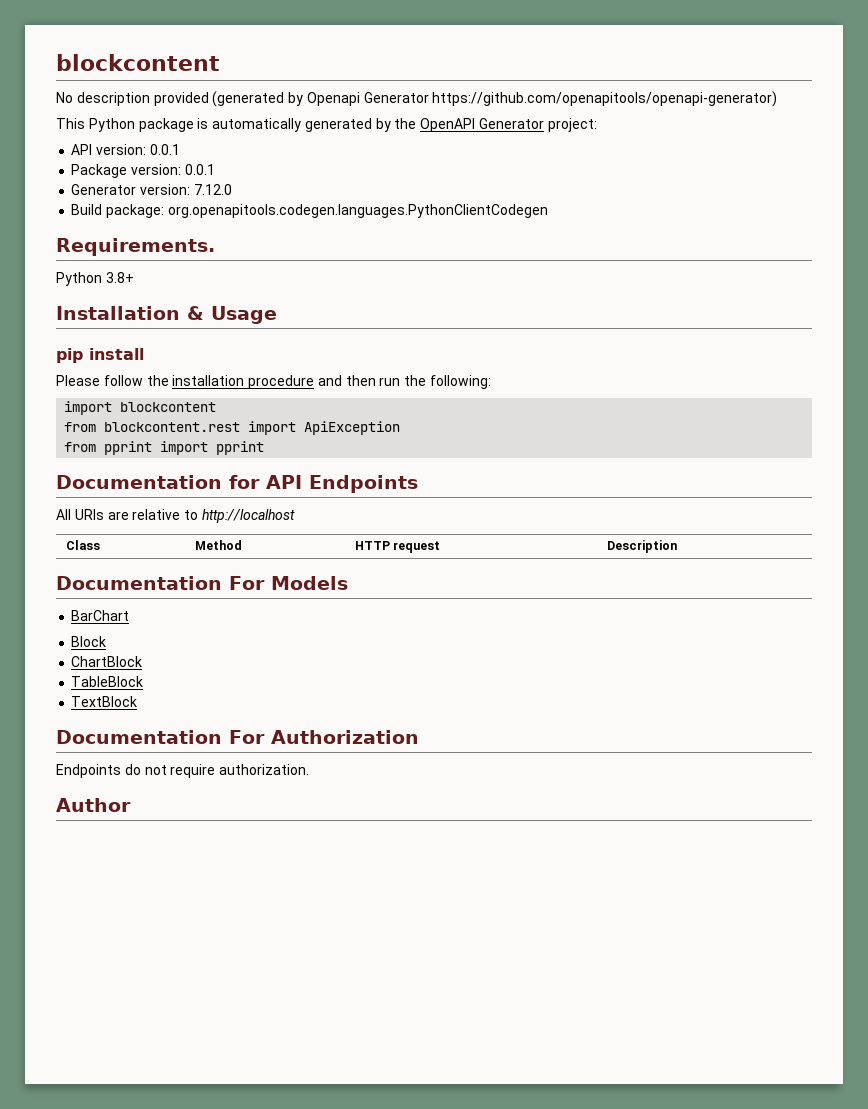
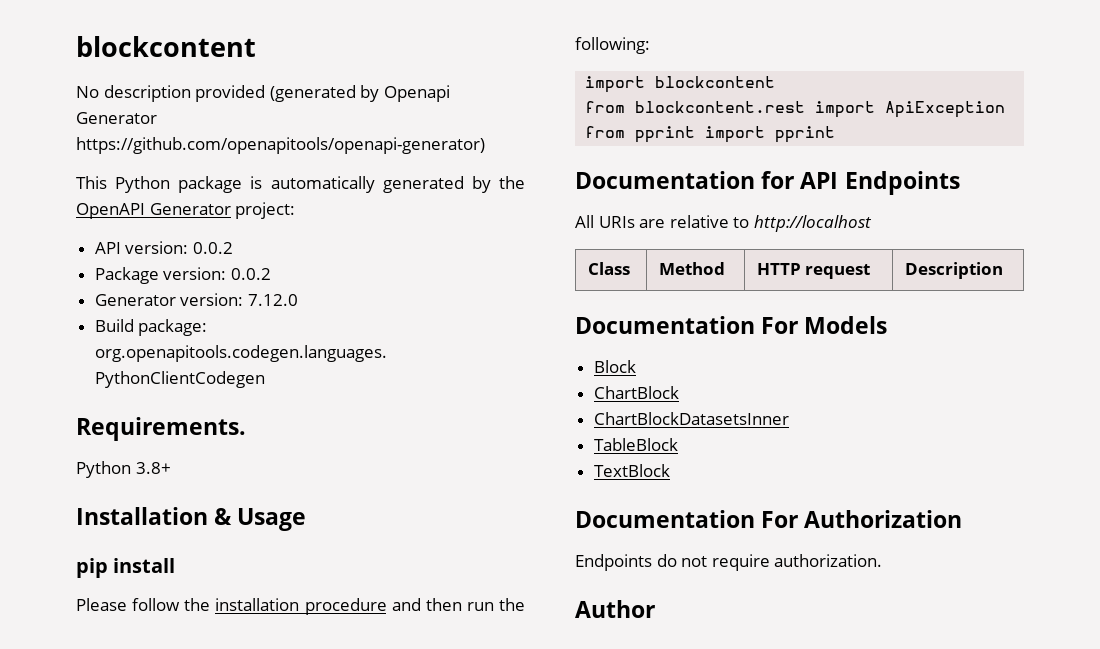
- API version: 0.0.1
+ API version: 0.0.2
- Package version: 0.0.1
+ Package version: 0.0.2
- BarChart
+ ChartBlockDatasetsInner

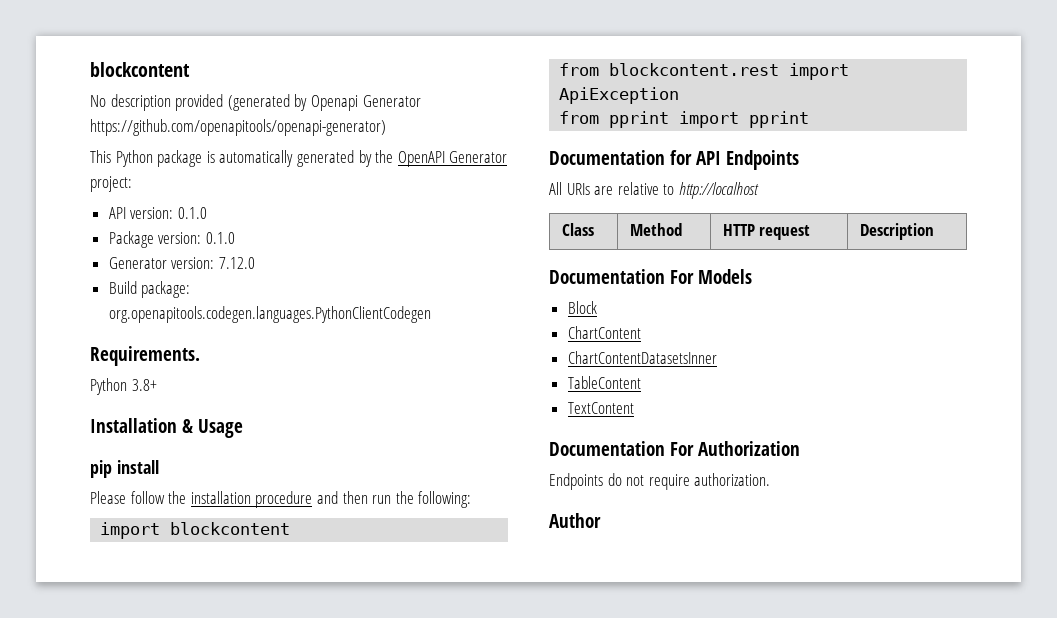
- API version: 0.0.2
+ API version: 0.1.0
- Package version: 0.0.2
+ Package version: 0.1.0
- ChartBlock
- ChartBlockDatasetsInner
- TableBlock
- TextBlock
+ ChartContent
+ ChartContentDatasetsInner
+ TableContent
+ TextContent

